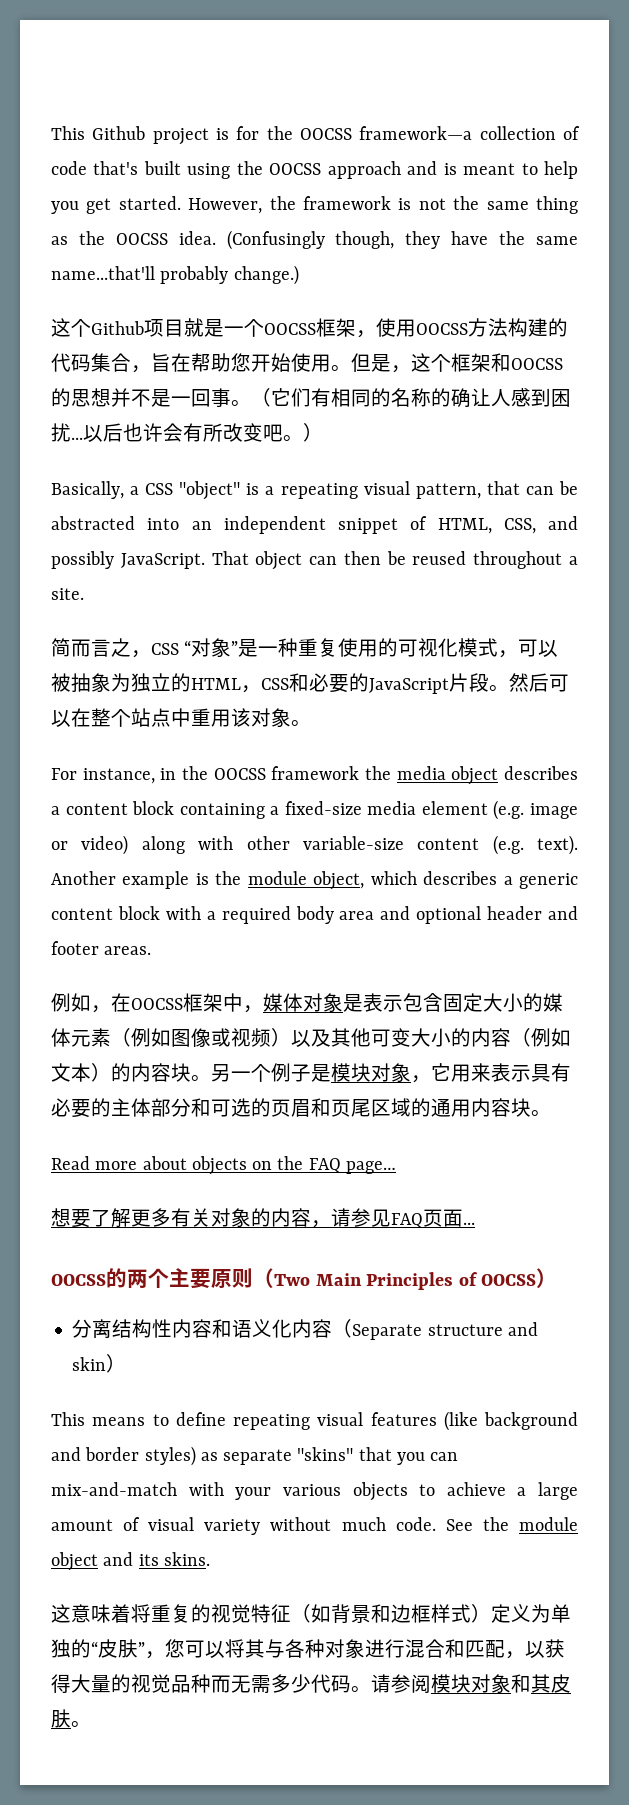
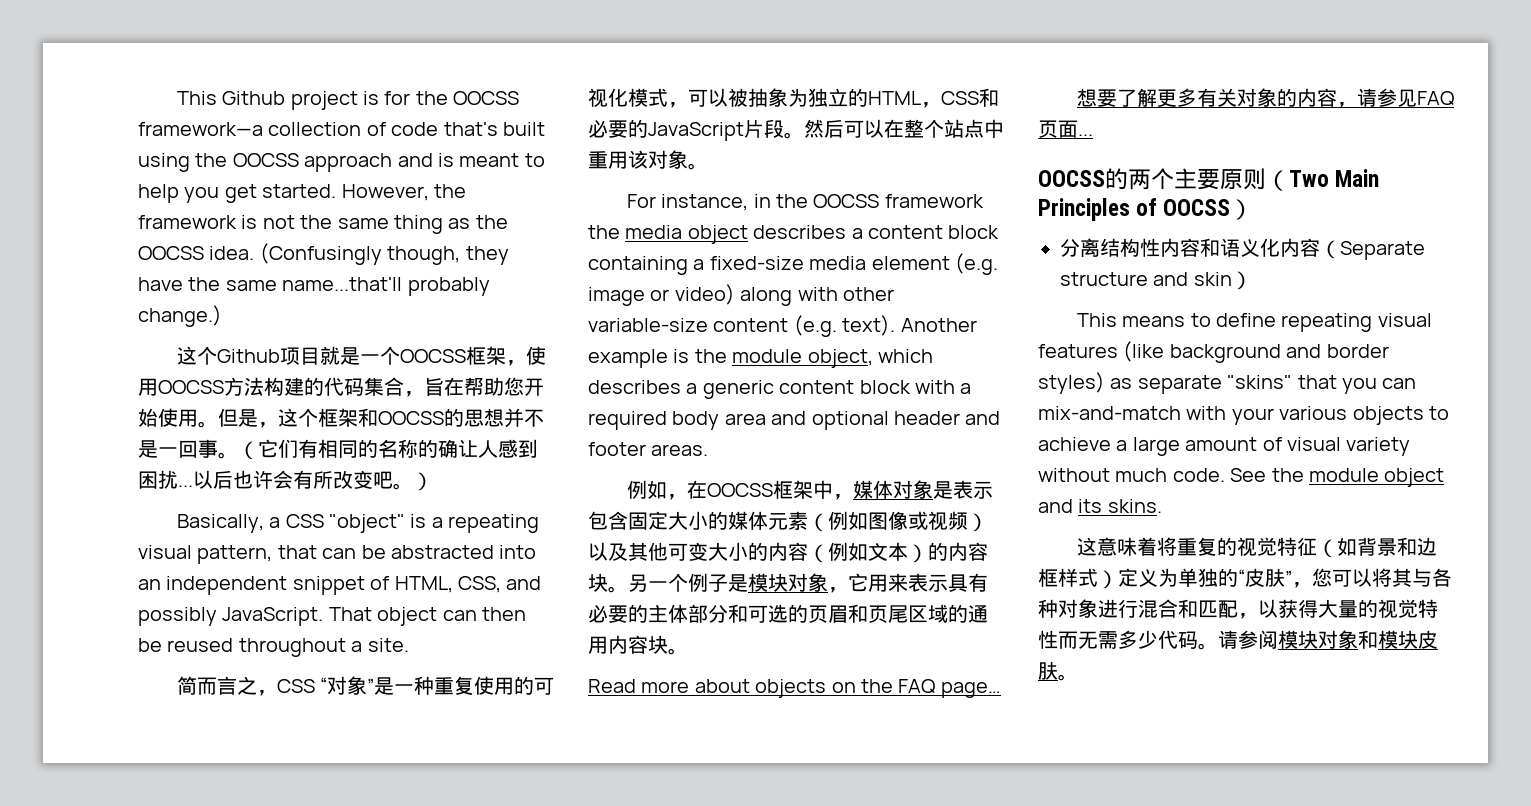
- 这意味着将重复的视觉特征（如背景和边框样式）定义为单独的“皮肤”，您可以将其与各种对象进行混合和匹配，以获得大量的视觉品种而无需多少代码。
+ 这意味着将重复的视觉特征（如背景和边框样式）定义为单独的“皮肤”，您可以将其与各种对象进行混合和匹配，以获得大量的视觉特性而无需多少代码。
- 请参阅模块对象和其皮肤。
+ 请参阅模块对象和模块皮肤。

